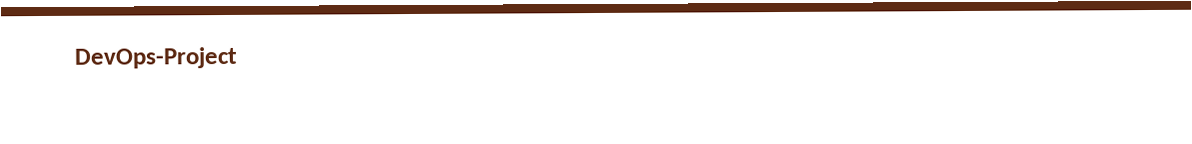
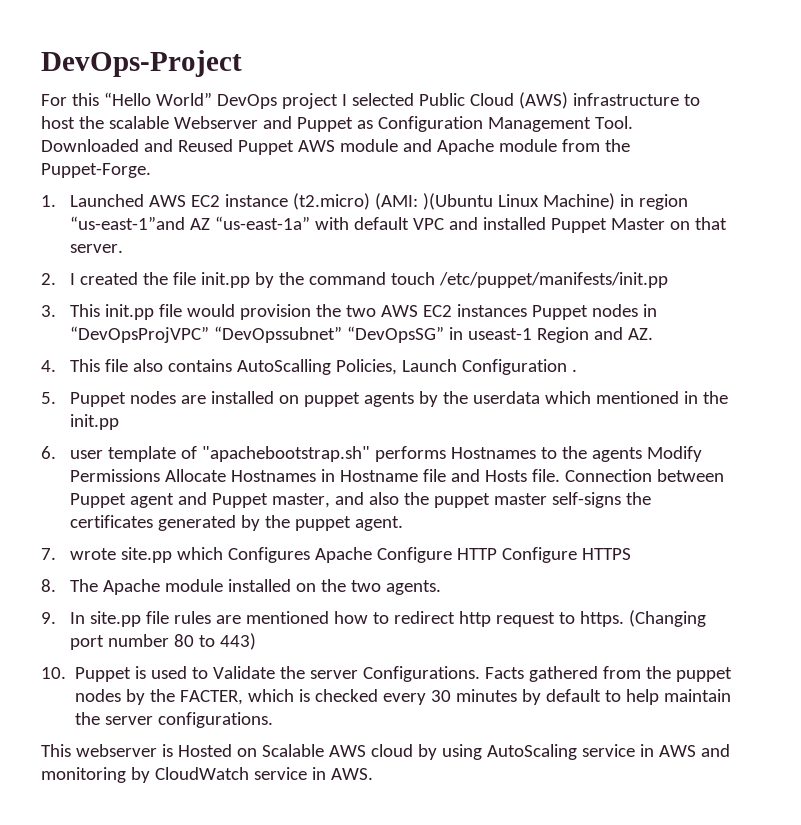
+ For this “Hello World” DevOps project I selected Public Cloud (AWS) infrastructure to host the scalable Webserver and Puppet as Configuration Management Tool. Downloaded and Reused Puppet AWS module and Apache module from the Puppet-Forge.
+ 1. Launched AWS EC2 instance (t2.micro) (AMI: )(Ubuntu Linux Machine) in region “us-east-1”and AZ “us-east-1a” with default VPC and installed Puppet Master on that server.
+ 2. I created the file init.pp by the command touch /etc/puppet/manifests/init.pp
+ 3. This init.pp file would provision the two AWS EC2 instances Puppet nodes in “DevOpsProjVPC” “DevOpssubnet” “DevOpsSG” in useast-1 Region and AZ.
+ 4. This file also contains AutoScalling Policies, Launch Configuration .
+ 5. Puppet nodes are installed on puppet agents by the userdata which mentioned in the init.pp
+ 6. user template of "apachebootstrap.sh" performs Hostnames to the agents Modify Permissions Allocate Hostnames in Hostname file and Hosts file. Connection between Puppet agent and Puppet master, and also the puppet master self-signs the certificates generated by the puppet agent.
+ 7. wrote site.pp which Configures Apache Configure HTTP Configure HTTPS
+ 8. The Apache module installed on the two agents.
+ 9. In site.pp file rules are mentioned how to redirect http request to https. (Changing port number 80 to 443)
+ 10. Puppet is used to Validate the server Configurations. Facts gathered from the puppet nodes by the FACTER, which is checked every 30 minutes by default to help maintain the server configurations.
+ This webserver is Hosted on Scalable AWS cloud by using AutoScaling service in AWS and monitoring by CloudWatch service in AWS.

